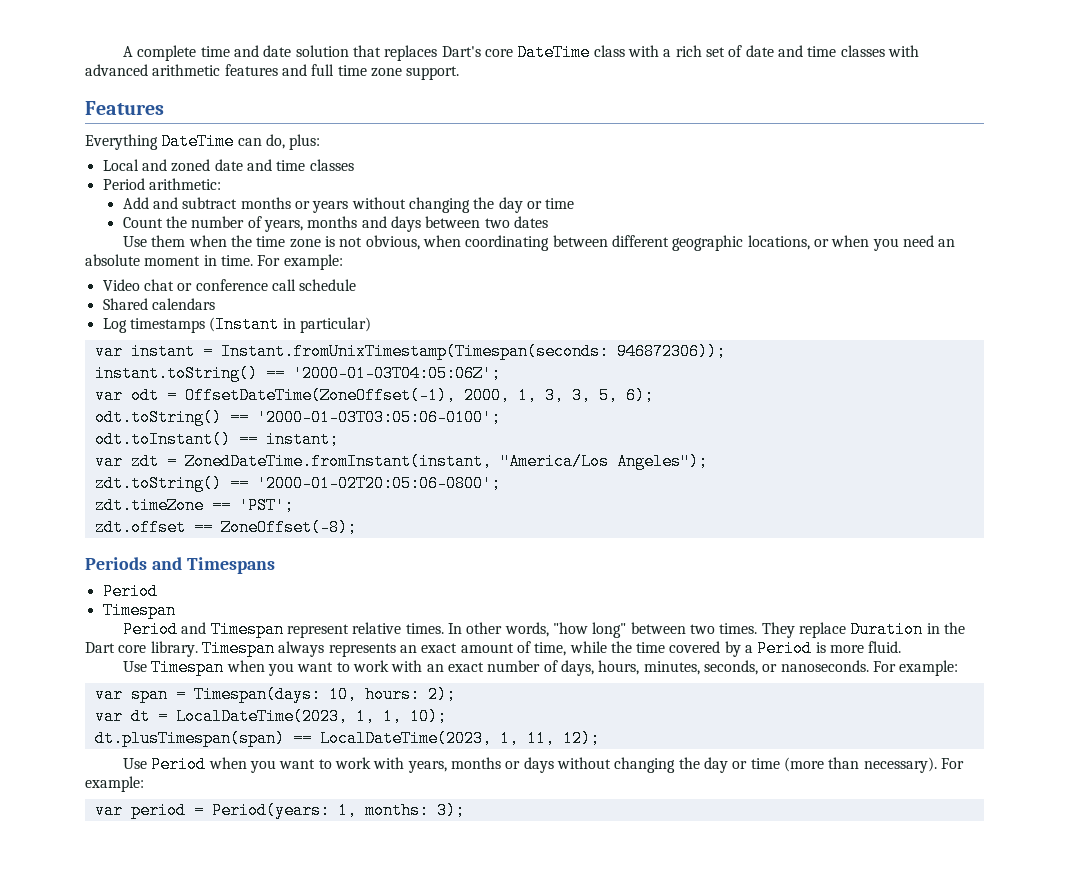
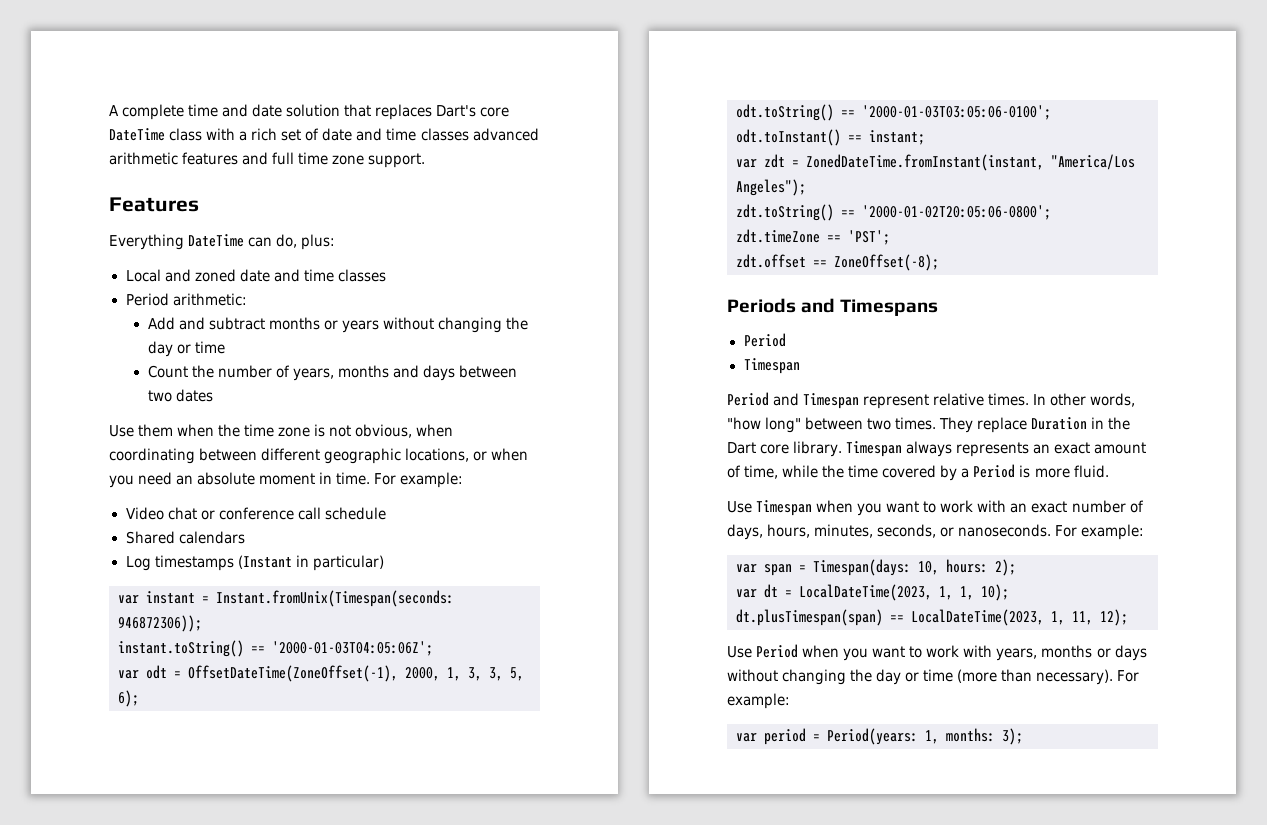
- A complete time and date solution that replaces Dart's core DateTime class with a rich set of date and time classes with advanced arithmetic features and full time zone support.
+ A complete time and date solution that replaces Dart's core DateTime class with a rich set of date and time classes advanced arithmetic features and full time zone support.
- var instant = Instant.fromUnixTimestamp(Timespan(seconds: 946872306));
+ var instant = Instant.fromUnix(Timespan(seconds: 946872306));

